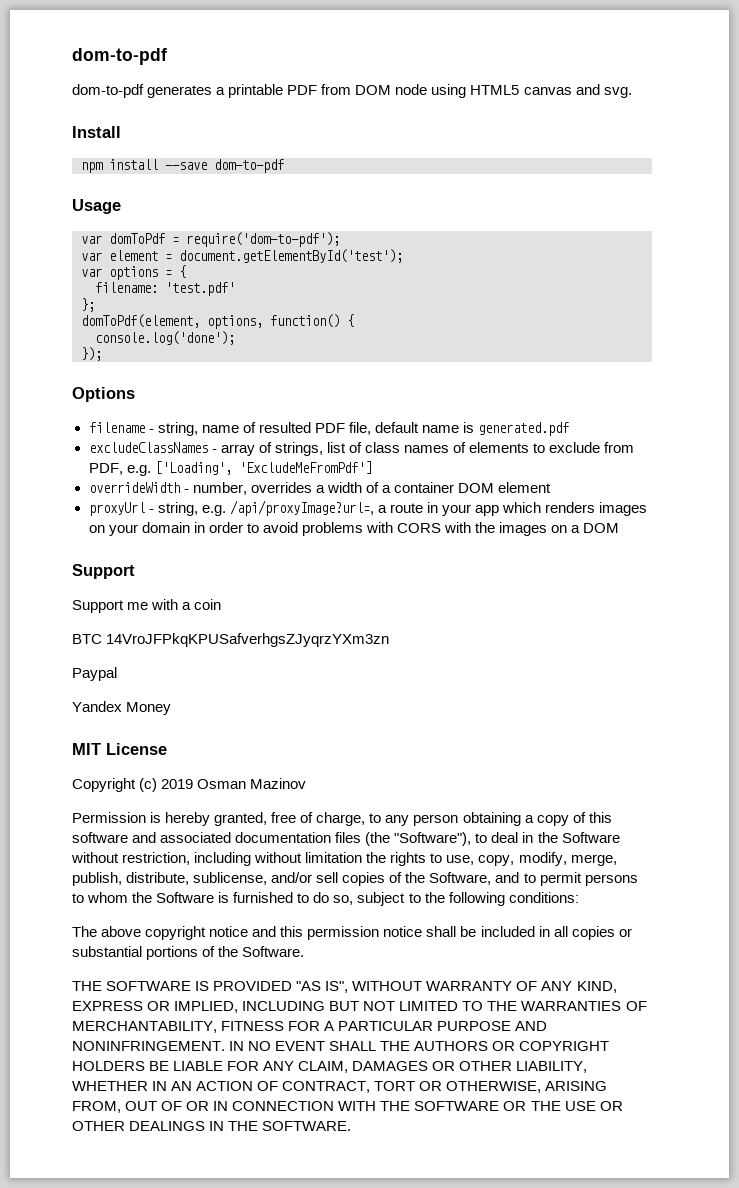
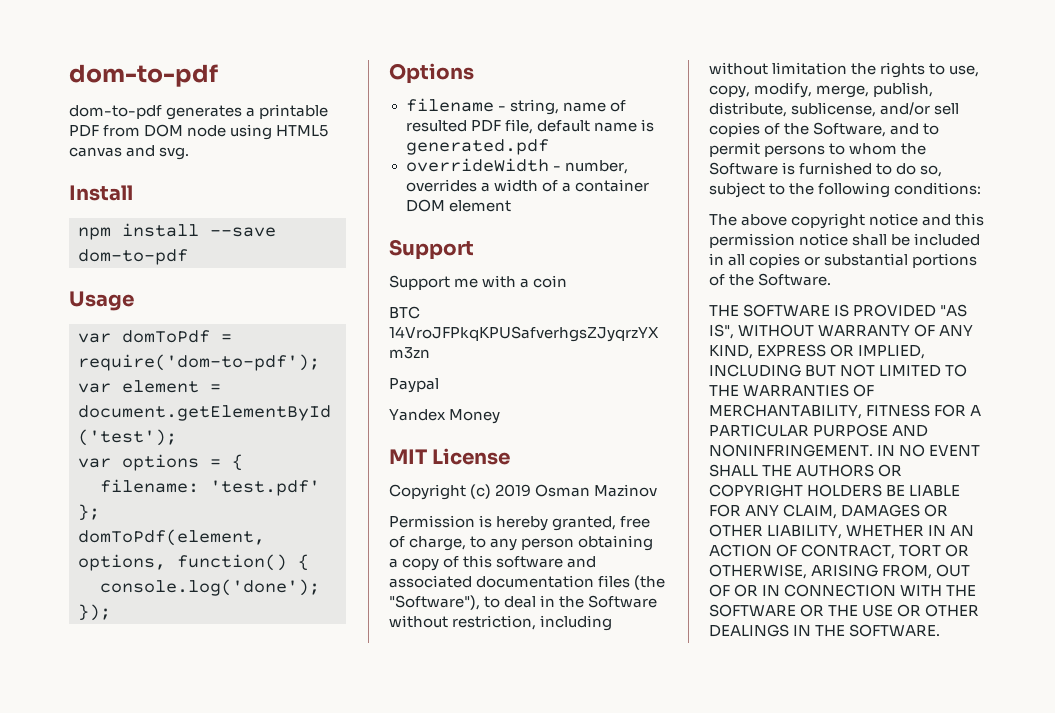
- excludeClassNames - array of strings, list of class names of elements to exclude from PDF, e.g. ['Loading', 'ExcludeMeFromPdf']
- proxyUrl - string, e.g. /api/proxyImage?url=, a route in your app which renders images on your domain in order to avoid problems with CORS with the images on a DOM

